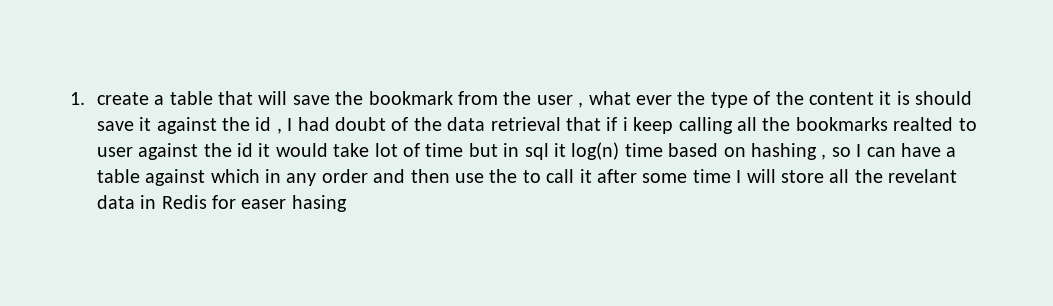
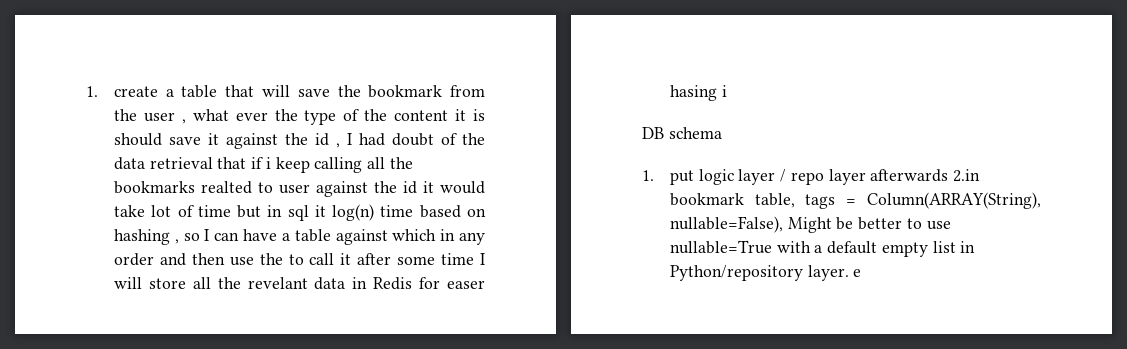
- 1. create a table that will save the bookmark from the user , what ever the type of the content it is should save it against the id , I had doubt of the data retrieval that if i keep calling all the bookmarks realted to user against the id it would take lot of time but in sql it log(n) time based on hashing , so I can have a table against which in any order and then use the to call it after some time I will store all the revelant data in Redis for easer hasing
+ 1. create a table that will save the bookmark from the user , what ever the type of the content it is should save it against the id , I had doubt of the data retrieval that if i keep calling all the bookmarks realted to user against the id it would take lot of time but in sql it log(n) time based on hashing , so I can have a table against which in any order and then use the to call it after some time I will store all the revelant data in Redis for easer hasing i
+ DB schema
+ 1. put logic layer / repo layer afterwards 2.in bookmark table, tags = Column(ARRAY(String), nullable=False), Might be better to use nullable=True with a default empty list in Python/repository layer. e

